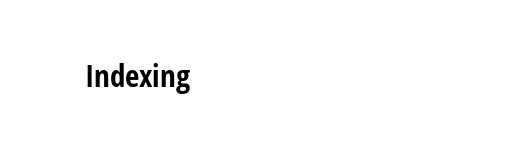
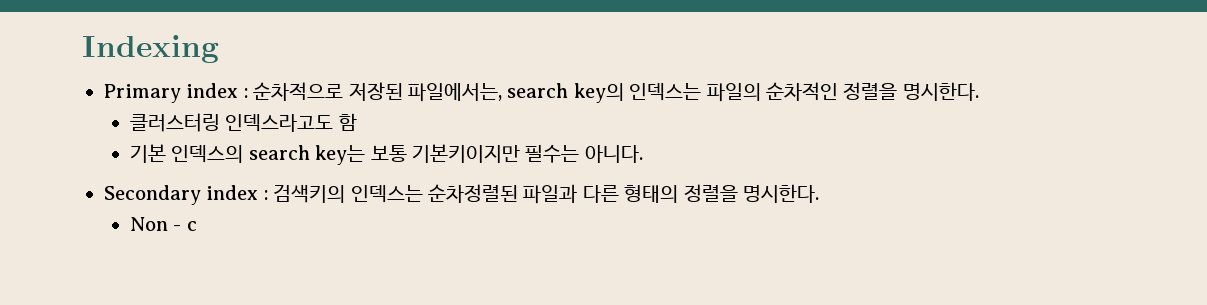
+ Primary index : 순차적으로 저장된 파일에서는, search key의 인덱스는 파일의 순차적인 정렬을 명시한다.
+ 클러스터링 인덱스라고도 함
+ 기본 인덱스의 search key는 보통 기본키이지만 필수는 아니다.
+ Secondary index : 검색키의 인덱스는 순차정렬된 파일과 다른 형태의 정렬을 명시한다.
+ Non - c

